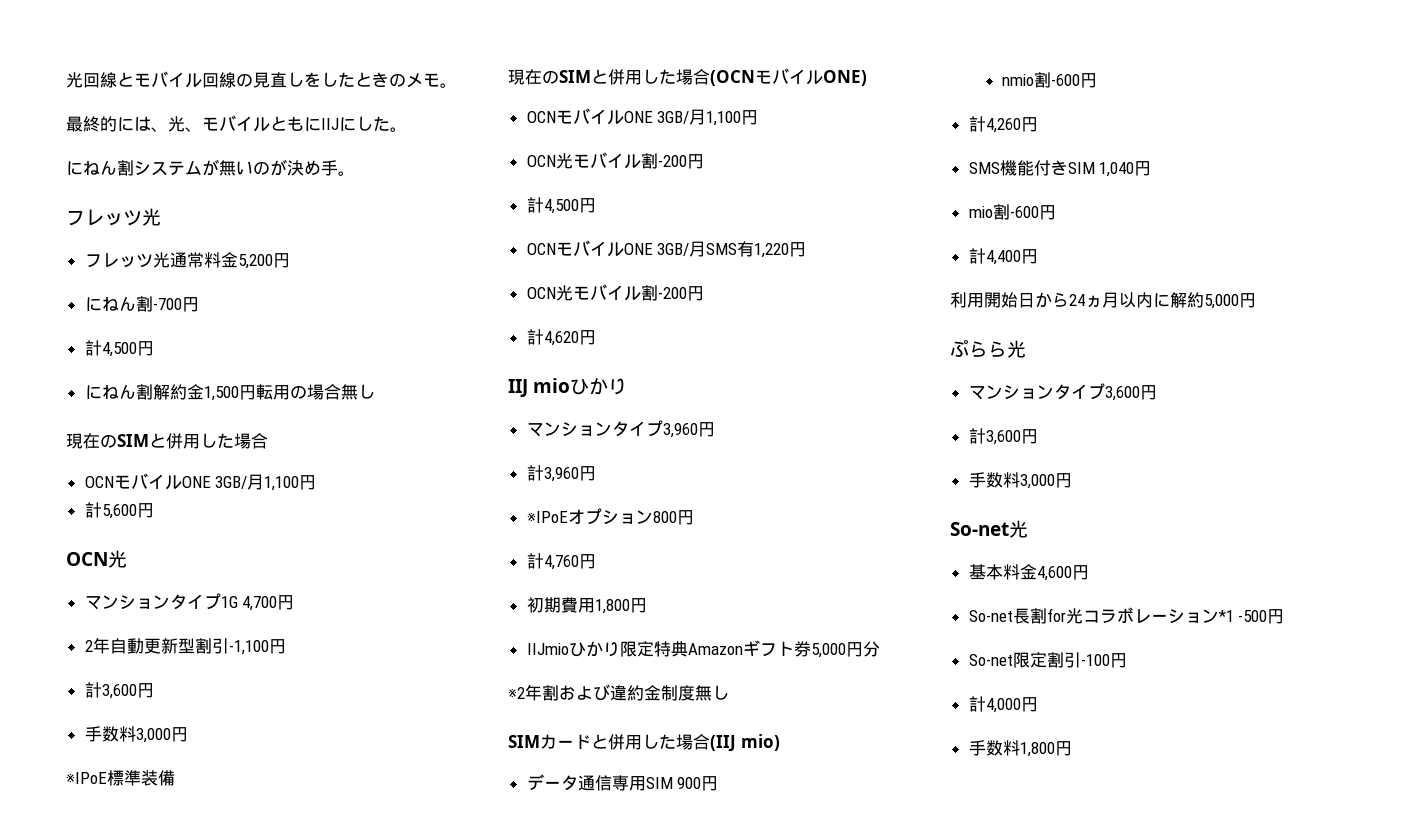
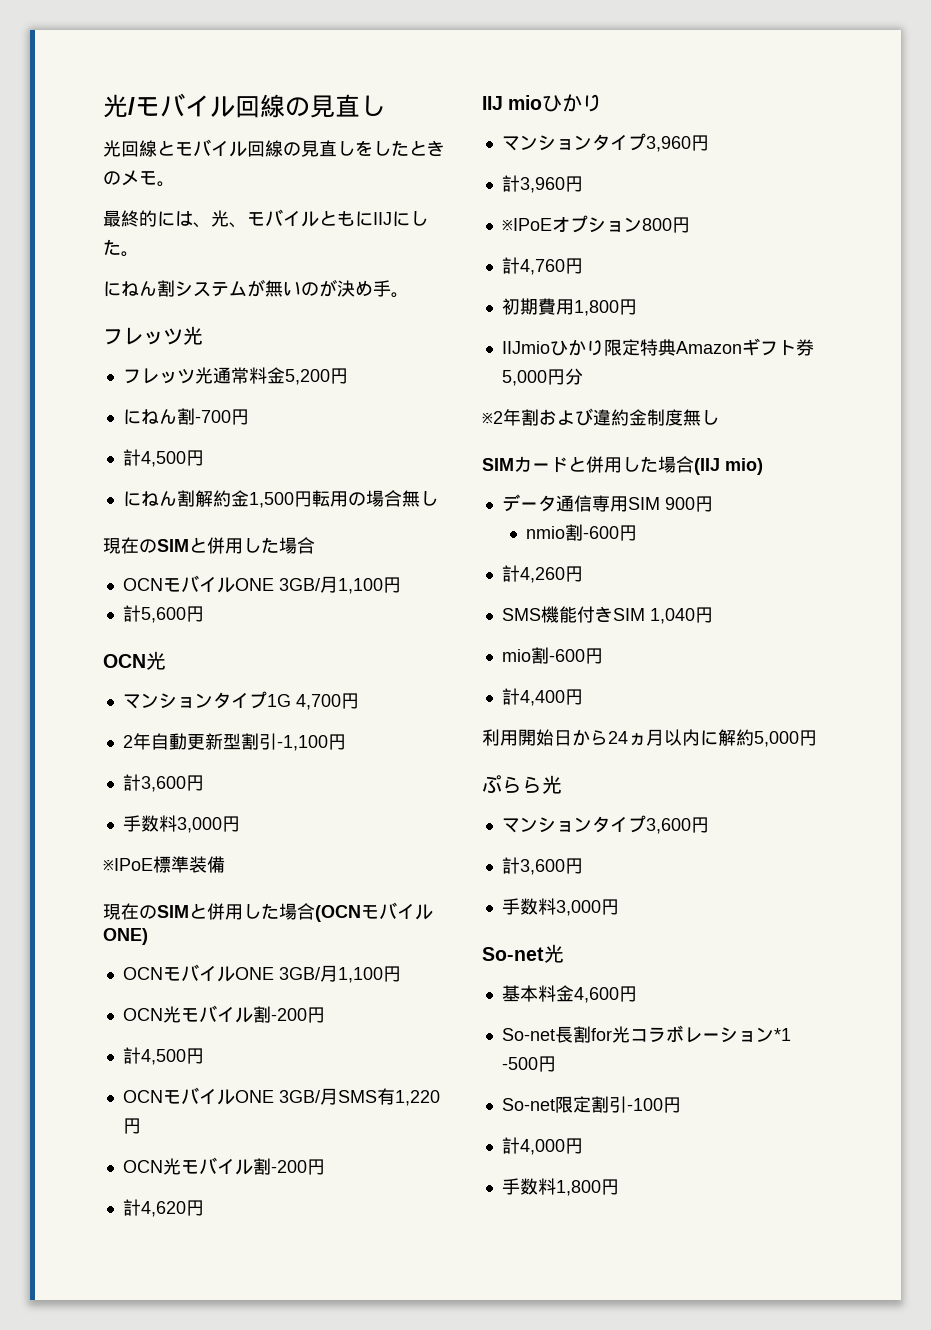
+ 光/モバイル回線の見直し

